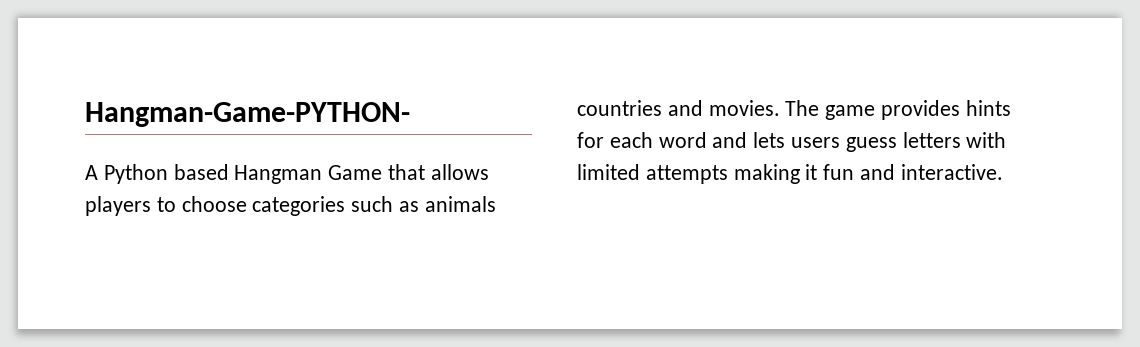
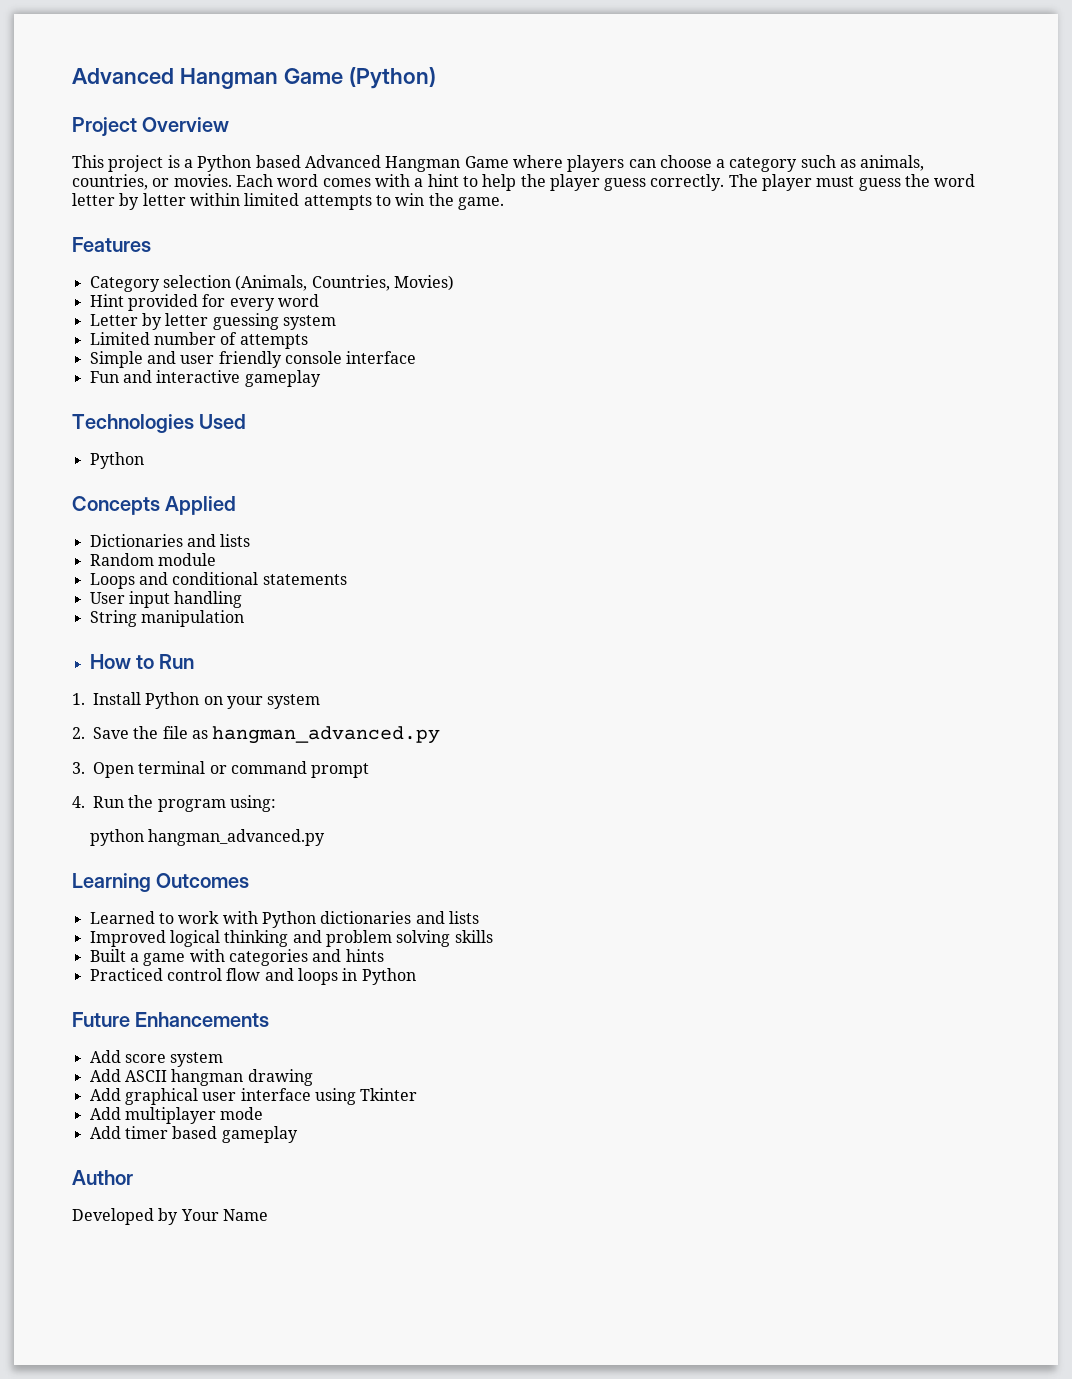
- Hangman-Game-PYTHON-
- A Python based Hangman Game that allows players to choose categories such as animals countries and movies. The game provides hints for each word and lets users guess letters with limited attempts making it fun and interactive.
+ Advanced Hangman Game (Python)
+ Project Overview
+ This project is a Python based Advanced Hangman Game where players can choose a category such as animals, countries, or movies. Each word comes with a hint to help the player guess correctly. The player must guess the word letter by letter within limited attempts to win the game.
+ Features
+ Category selection (Animals, Countries, Movies)
+ Hint provided for every word
+ Letter by letter guessing system
+ Limited number of attempts
+ Simple and user friendly console interface
+ Fun and interactive gameplay
+ Technologies Used
+ Python
+ Concepts Applied
+ Dictionaries and lists
+ Random module
+ Loops and conditional statements
+ User input handling
+ String manipulation
+ How to Run
+ 1. Install Python on your system
+ 2. Save the file as hangman_advanced.py
+ 3. Open terminal or command prompt
+ 4. Run the program using:
+ python hangman_advanced.py
+ Learning Outcomes
+ Learned to work with Python dictionaries and lists
+ Improved logical thinking and problem solving skills
+ Built a game with categories and hints
+ Practiced control flow and loops in Python
+ Future Enhancements
+ Add score system
+ Add ASCII hangman drawing
+ Add graphical user interface using Tkinter
+ Add multiplayer mode
+ Add timer based gameplay
+ Author
+ Developed by Your Name

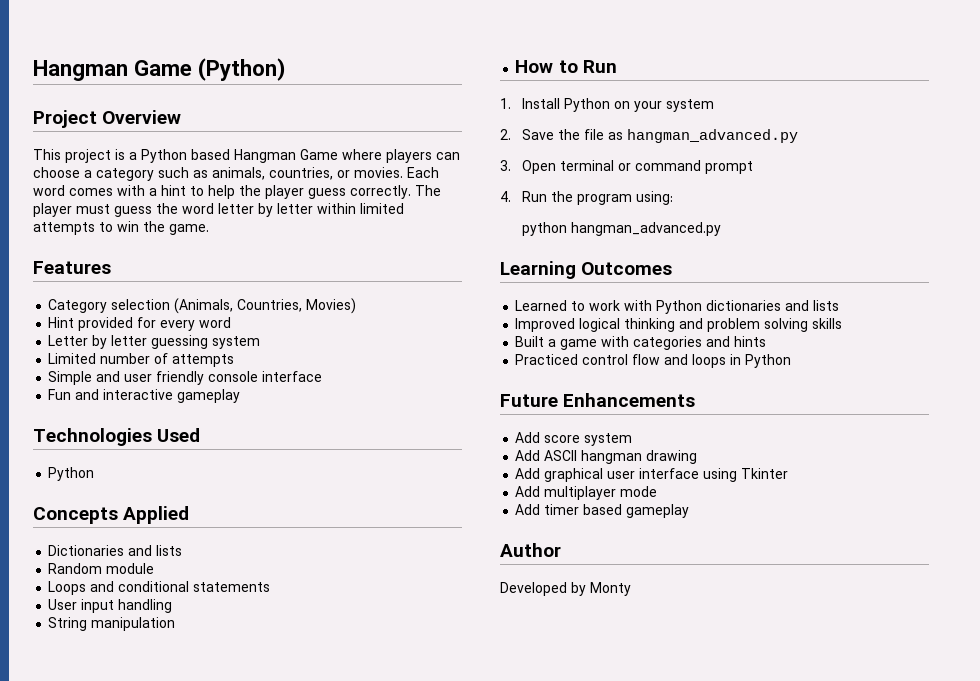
- Advanced Hangman Game (Python)
+ Hangman Game (Python)
- This project is a Python based Advanced Hangman Game where players can choose a category such as animals, countries, or movies.
+ This project is a Python based Hangman Game where players can choose a category such as animals, countries, or movies.
- Developed by Your Name
+ Developed by Monty

